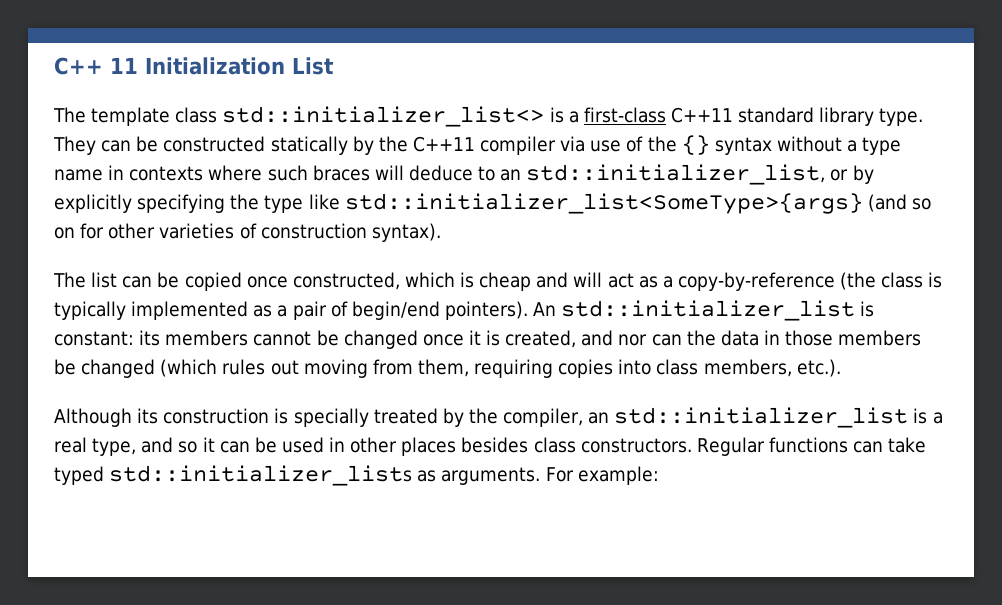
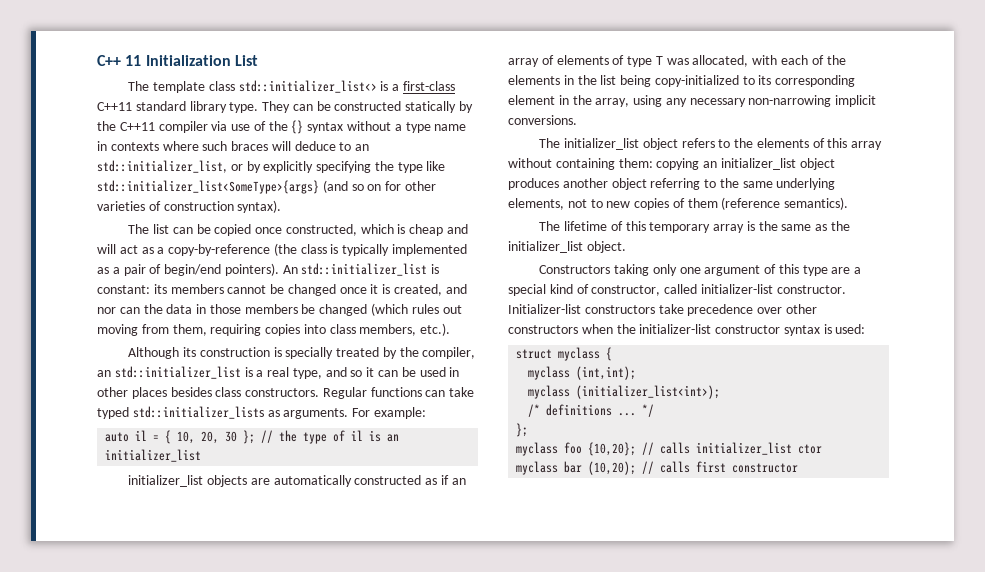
+ auto il = { 10, 20, 30 }; // the type of il is an initializer_list
+ initializer_list objects are automatically constructed as if an array of elements of type T was allocated, with each of the elements in the list being copy-initialized to its corresponding element in the array, using any necessary non-narrowing implicit conversions.
+ The initializer_list object refers to the elements of this array without containing them: copying an initializer_list object produces another object referring to the same underlying elements, not to new copies of them (reference semantics).
+ The lifetime of this temporary array is the same as the initializer_list object.
+ Constructors taking only one argument of this type are a special kind of constructor, called initializer-list constructor. Initializer-list constructors take precedence over other constructors when the initializer-list constructor syntax is used:
+ struct myclass {
+ myclass (int,int);
+ myclass (initializer_list<int>);
+ /* definitions ... */
+ };
+ myclass foo {10,20}; // calls initializer_list ctor
+ myclass bar (10,20); // calls first constructor

